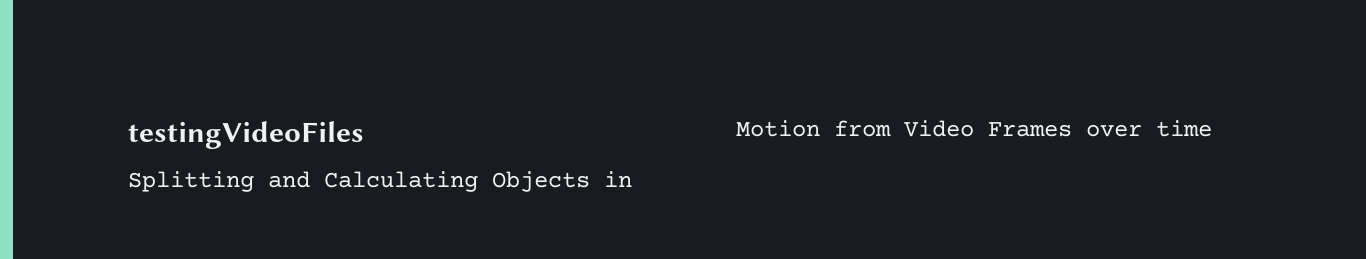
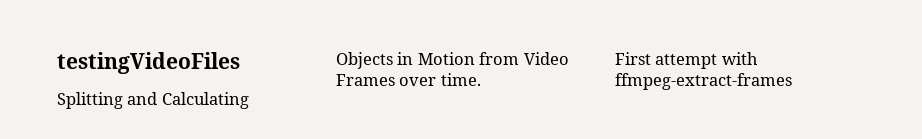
- Splitting and Calculating Objects in Motion from Video Frames over time
+ Splitting and Calculating Objects in Motion from Video Frames over time.
+ First attempt with ffmpeg-extract-frames

